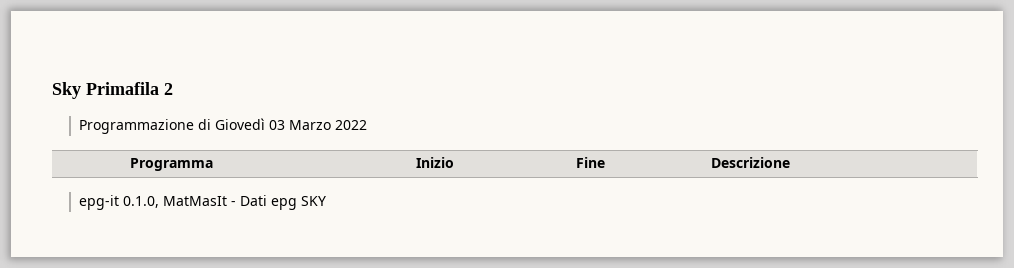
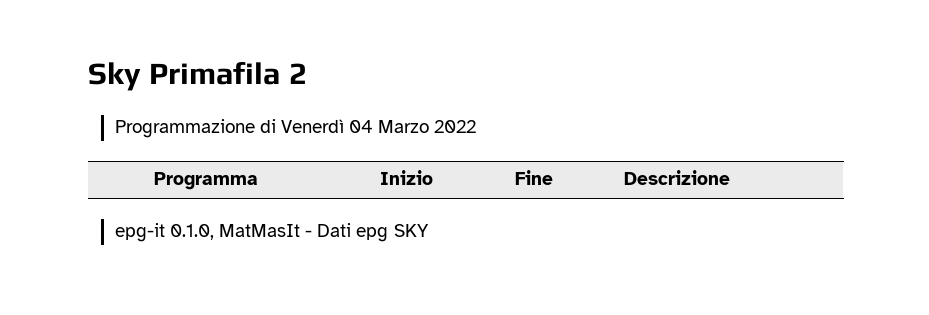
- Programmazione di Giovedì 03 Marzo 2022
+ Programmazione di Venerdì 04 Marzo 2022

